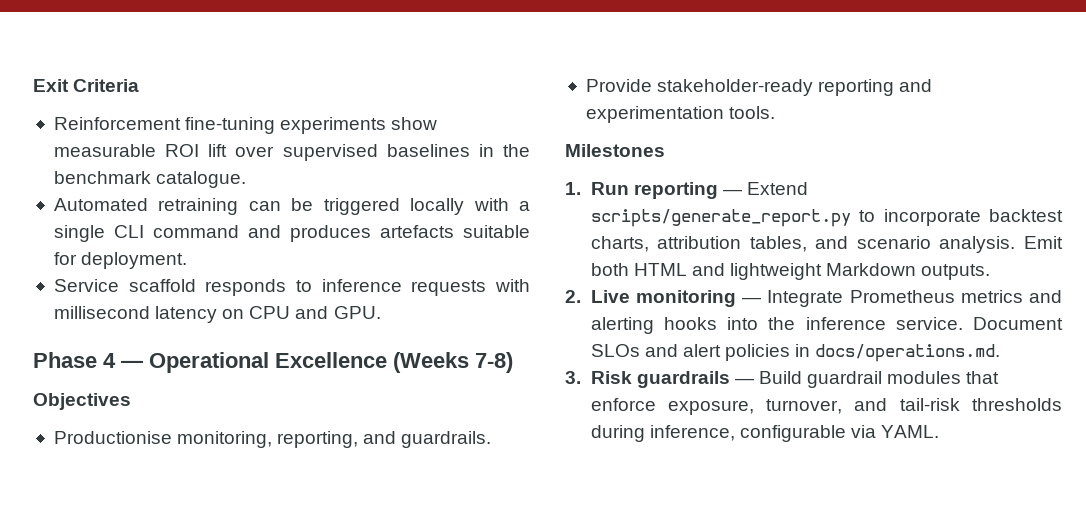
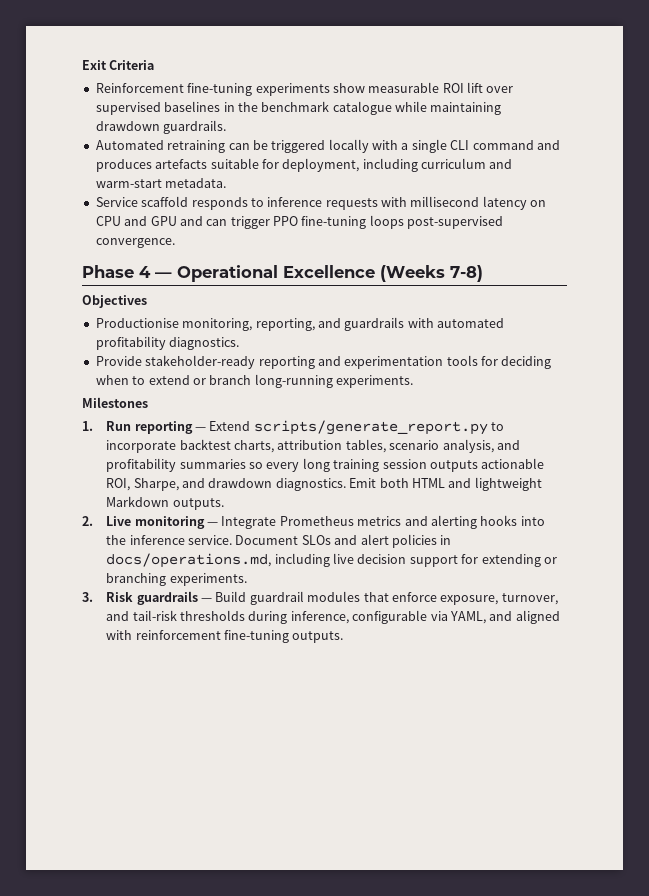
- Reinforcement fine-tuning experiments show measurable ROI lift over supervised baselines in the benchmark catalogue.
+ Reinforcement fine-tuning experiments show measurable ROI lift over supervised baselines in the benchmark catalogue while maintaining drawdown guardrails.
- Automated retraining can be triggered locally with a single CLI command and produces artefacts suitable for deployment.
+ Automated retraining can be triggered locally with a single CLI command and produces artefacts suitable for deployment, including curriculum and warm-start metadata.
- Service scaffold responds to inference requests with millisecond latency on CPU and GPU.
+ Service scaffold responds to inference requests with millisecond latency on CPU and GPU and can trigger PPO fine-tuning loops post-supervised convergence.
- Productionise monitoring, reporting, and guardrails.
+ Productionise monitoring, reporting, and guardrails with automated profitability diagnostics.
- Provide stakeholder-ready reporting and experimentation tools.
+ Provide stakeholder-ready reporting and experimentation tools for deciding when to extend or branch long-running experiments.
- 1. Run reporting — Extend scripts/generate_report.py to incorporate backtest charts, attribution tables, and scenario analysis.
+ 1. Run reporting — Extend scripts/generate_report.py to incorporate backtest charts, attribution tables, scenario analysis, and profitability summaries so every long training session outputs actionable ROI, Sharpe, and drawdown diagnostics.
- Document SLOs and alert policies in docs/operations.md.
+ Document SLOs and alert policies in docs/operations.md, including live decision support for extending or branching experiments.
- 3. Risk guardrails — Build guardrail modules that enforce exposure, turnover, and tail-risk thresholds during inference, configurable via YAML.
+ 3. Risk guardrails — Build guardrail modules that enforce exposure, turnover, and tail-risk thresholds during inference, configurable via YAML, and aligned with reinforcement fine-tuning outputs.

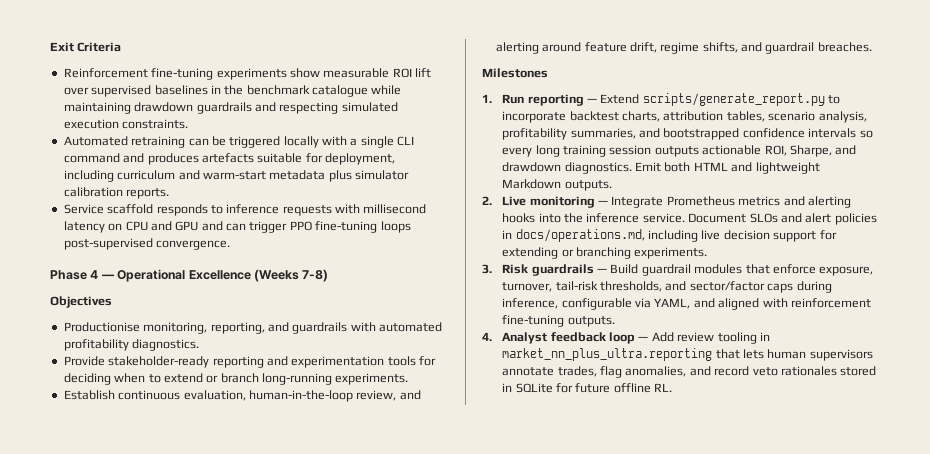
- Reinforcement fine-tuning experiments show measurable ROI lift over supervised baselines in the benchmark catalogue while maintaining drawdown guardrails.
+ Reinforcement fine-tuning experiments show measurable ROI lift over supervised baselines in the benchmark catalogue while maintaining drawdown guardrails and respecting simulated execution constraints.
- Automated retraining can be triggered locally with a single CLI command and produces artefacts suitable for deployment, including curriculum and warm-start metadata.
+ Automated retraining can be triggered locally with a single CLI command and produces artefacts suitable for deployment, including curriculum and warm-start metadata plus simulator calibration reports.
+ Establish continuous evaluation, human-in-the-loop review, and alerting around feature drift, regime shifts, and guardrail breaches.
- 1. Run reporting — Extend scripts/generate_report.py to incorporate backtest charts, attribution tables, scenario analysis, and profitability summaries so every long training session outputs actionable ROI, Sharpe, and drawdown diagnostics.
+ 1. Run reporting — Extend scripts/generate_report.py to incorporate backtest charts, attribution tables, scenario analysis, profitability summaries, and bootstrapped confidence intervals so every long training session outputs actionable ROI, Sharpe, and drawdown diagnostics.
- 3. Risk guardrails — Build guardrail modules that enforce exposure, turnover, and tail-risk thresholds during inference, configurable via YAML, and aligned with reinforcement fine-tuning outputs.
+ 3. Risk guardrails — Build guardrail modules that enforce exposure, turnover, tail-risk thresholds, and sector/factor caps during inference, configurable via YAML, and aligned with reinforcement fine-tuning outputs.
+ 4. Analyst feedback loop — Add review tooling in market_nn_plus_ultra.reporting that lets human supervisors annotate trades, flag anomalies, and record veto rationales stored in SQLite for future offline RL.

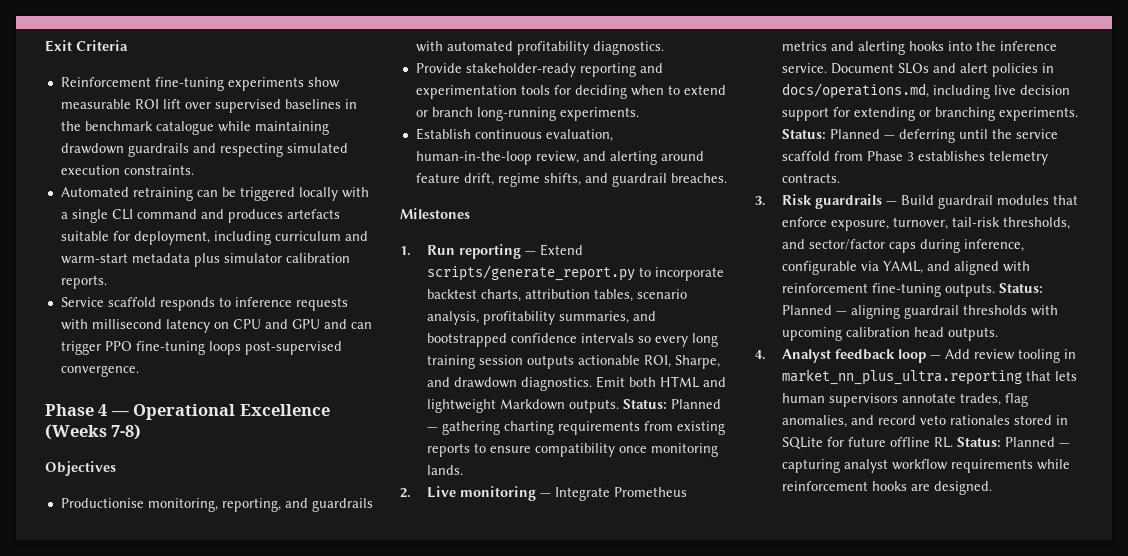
+ Status: Planned — gathering charting requirements from existing reports to ensure compatibility once monitoring lands.
+ Status: Planned — deferring until the service scaffold from Phase 3 establishes telemetry contracts.
+ Status: Planned — aligning guardrail thresholds with upcoming calibration head outputs.
- 4. Analyst feedback loop — Add review tooling in market_nn_plus_ultra.reporting that lets human supervisors annotate trades, flag anomalies, and record veto rationales stored in SQLite for future offline RL.
+ 4. Analyst feedback loop — Add review tooling in market_nn_plus_ultra.reporting that lets human supervisors annotate trades, flag anomalies, and record veto rationales stored in SQLite for future offline RL. Status: Planned — capturing analyst workflow requirements while reinforcement hooks are designed.

